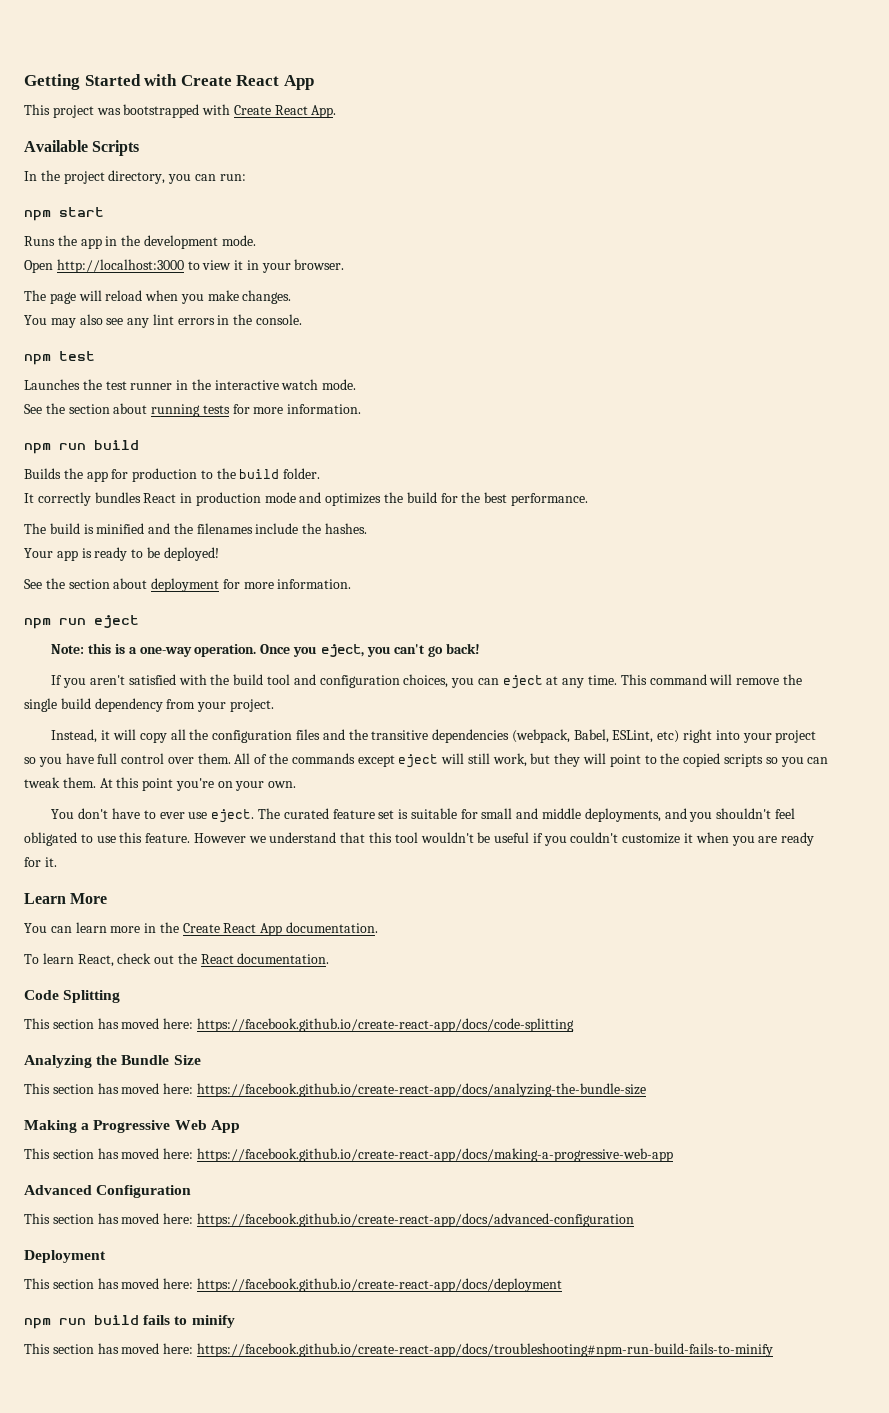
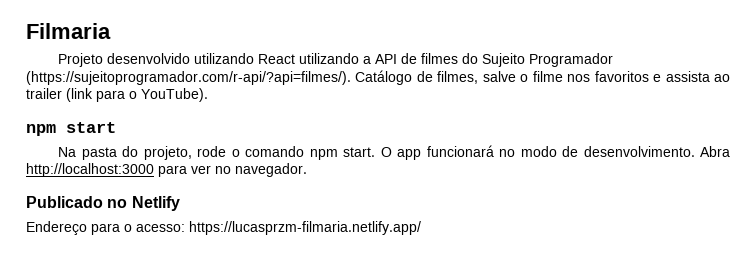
- Getting Started with Create React App
- This project was bootstrapped with Create React App.
- Available Scripts
- In the project directory, you can run:
+ Filmaria
+ Projeto desenvolvido utilizando React utilizando a API de filmes do Sujeito Programador (https://sujeitoprogramador.com/r-api/?api=filmes/). Catálogo de filmes, salve o filme nos favoritos e assista ao trailer (link para o YouTube).
  npm start
- Runs the app in the development mode.
- Open http://localhost:3000 to view it in your browser.
- The page will reload when you make changes.
- You may also see any lint errors in the console.
- npm test
- Launches the test runner in the interactive watch mode.
- See the section about running tests for more information.
- npm run build
- Builds the app for production to the build folder.
- It correctly bundles React in production mode and optimizes the build for the best performance.
- The build is minified and the filenames include the hashes.
- Your app is ready to be deployed!
- See the section about deployment for more information.
- npm run eject
- Note: this is a one-way operation. Once you eject, you can't go back!
- If you aren't satisfied with the build tool and configuration choices, you can eject at any time. This command will remove the single build dependency from your project.
- Instead, it will copy all the configuration files and the transitive dependencies (webpack, Babel, ESLint, etc) right into your project so you have full control over them. All of the commands except eject will still work, but they will point to the copied scripts so you can tweak them. At this point you're on your own.
- You don't have to ever use eject. The curated feature set is suitable for small and middle deployments, and you shouldn't feel obligated to use this feature. However we understand that this tool wouldn't be useful if you couldn't customize it when you are ready for it.
- Learn More
- You can learn more in the Create React App documentation.
- To learn React, check out the React documentation.
- Code Splitting
- This section has moved here: https://facebook.github.io/create-react-app/docs/code-splitting
- Analyzing the Bundle Size
- This section has moved here: https://facebook.github.io/create-react-app/docs/analyzing-the-bundle-size
- Making a Progressive Web App
- This section has moved here: https://facebook.github.io/create-react-app/docs/making-a-progressive-web-app
- Advanced Configuration
- This section has moved here: https://facebook.github.io/create-react-app/docs/advanced-configuration
- Deployment
- This section has moved here: https://facebook.github.io/create-react-app/docs/deployment
- npm run build fails to minify
- This section has moved here: https://facebook.github.io/create-react-app/docs/troubleshooting#npm-run-build-fails-to-minify
+ Na pasta do projeto, rode o comando npm start. O app funcionará no modo de desenvolvimento. Abra http://localhost:3000 para ver no navegador.
+ Publicado no Netlify
+ Endereço para o acesso: https://lucasprzm-filmaria.netlify.app/

